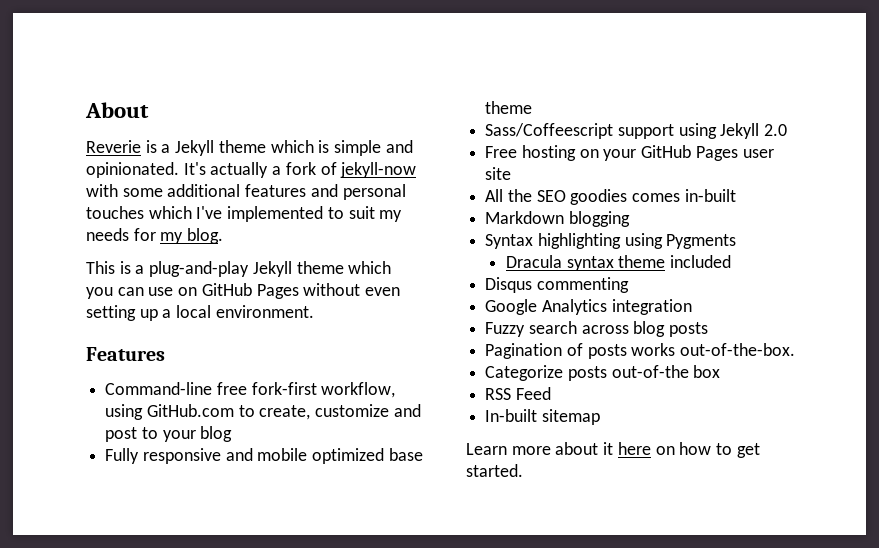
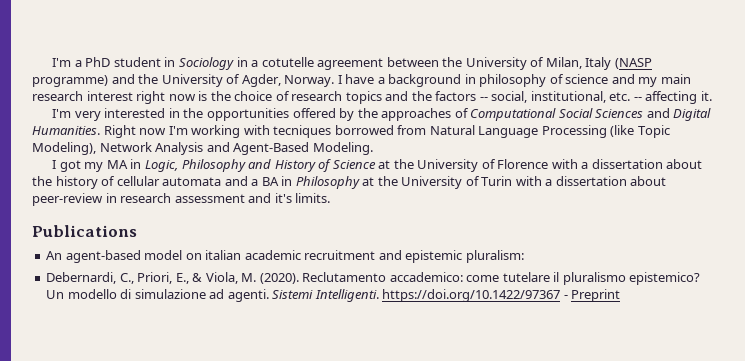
- About
- Reverie is a Jekyll theme which is simple and opinionated. It's actually a fork of jekyll-now with some additional features and personal touches which I've implemented to suit my needs for my blog.
- This is a plug-and-play Jekyll theme which you can use on GitHub Pages without even setting up a local environment.
- Features
- Command-line free fork-first workflow, using GitHub.com to create, customize and post to your blog
- Fully responsive and mobile optimized base theme
- Sass/Coffeescript support using Jekyll 2.0
- Free hosting on your GitHub Pages user site
- All the SEO goodies comes in-built
- Markdown blogging
- Syntax highlighting using Pygments
- Dracula syntax theme included
- Disqus commenting
- Google Analytics integration
- Fuzzy search across blog posts
- Pagination of posts works out-of-the-box.
- Categorize posts out-of-the box
- RSS Feed
- In-built sitemap
- Learn more about it here on how to get started.
+ I'm a PhD student in Sociology in a cotutelle agreement between the University of Milan, Italy (NASP programme) and the University of Agder, Norway. I have a background in philosophy of science and my main research interest right now is the choice of research topics and the factors -- social, institutional, etc. -- affecting it.
+ I'm very interested in the opportunities offered by the approaches of Computational Social Sciences and Digital Humanities. Right now I'm working with tecniques borrowed from Natural Language Processing (like Topic Modeling), Network Analysis and Agent-Based Modeling.
+ I got my MA in Logic, Philosophy and History of Science at the University of Florence with a dissertation about the history of cellular automata and a BA in Philosophy at the University of Turin with a dissertation about peer-review in research assessment and it's limits.
+ Publications
+ An agent-based model on italian academic recruitment and epistemic pluralism:
+ Debernardi, C., Priori, E., & Viola, M. (2020). Reclutamento accademico: come tutelare il pluralismo epistemico? Un modello di simulazione ad agenti. Sistemi Intelligenti. https://doi.org/10.1422/97367 - Preprint

